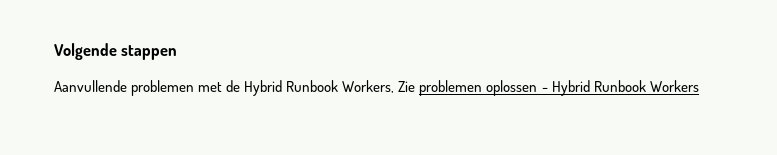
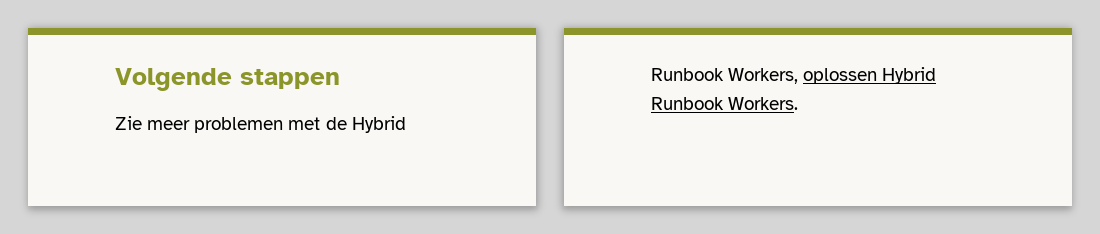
- Aanvullende problemen met de Hybrid Runbook Workers, Zie problemen oplossen - Hybrid Runbook Workers
+ Zie meer problemen met de Hybrid Runbook Workers, oplossen Hybrid Runbook Workers.

